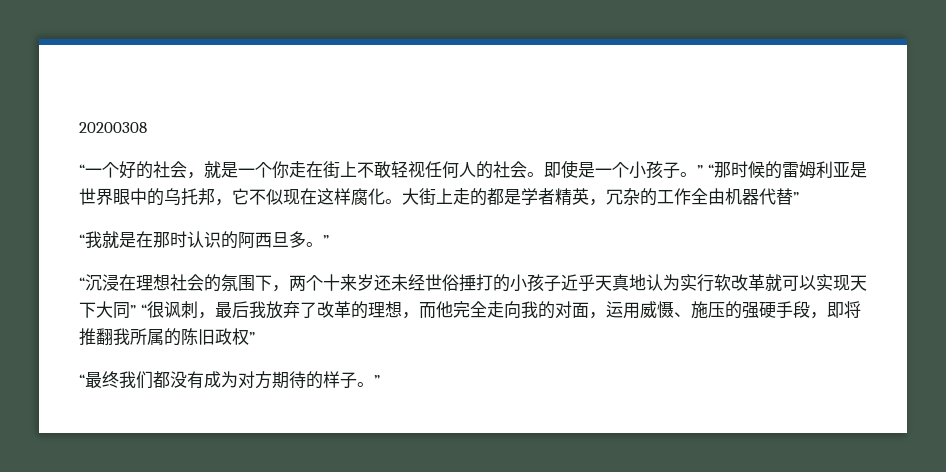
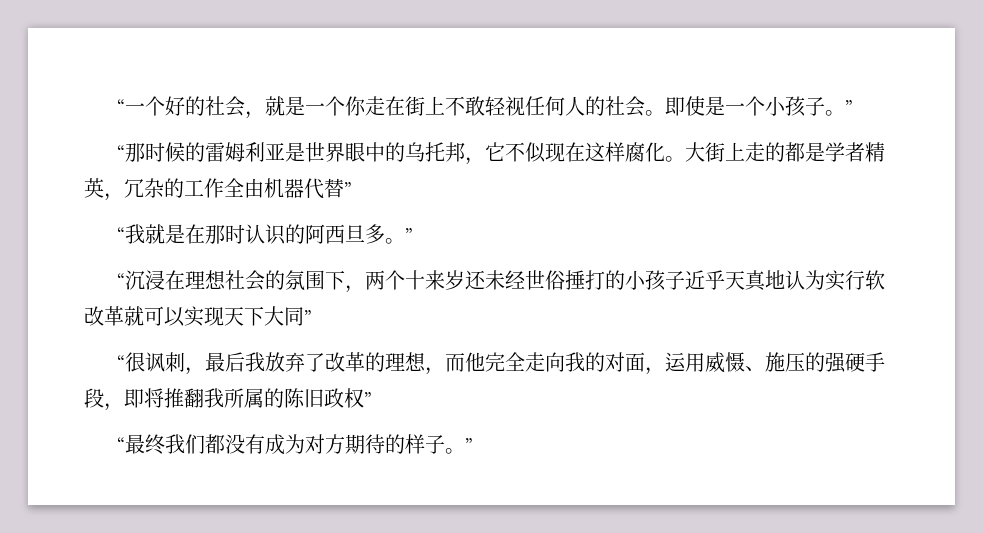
- 20200308
- 即使是一个小孩子。” “那时候的雷姆利亚是世界眼中的乌托邦，它不似现在这样腐化。
+ 即使是一个小孩子。”
+ “那时候的雷姆利亚是世界眼中的乌托邦，它不似现在这样腐化。
- “沉浸在理想社会的氛围下，两个十来岁还未经世俗捶打的小孩子近乎天真地认为实行软改革就可以实现天下大同” “很讽刺，最后我放弃了改革的理想，而他完全走向我的对面，运用威慑、施压的强硬手段，即将推翻我所属的陈旧政权”
+ “沉浸在理想社会的氛围下，两个十来岁还未经世俗捶打的小孩子近乎天真地认为实行软改革就可以实现天下大同”
+ “很讽刺，最后我放弃了改革的理想，而他完全走向我的对面，运用威慑、施压的强硬手段，即将推翻我所属的陈旧政权”

